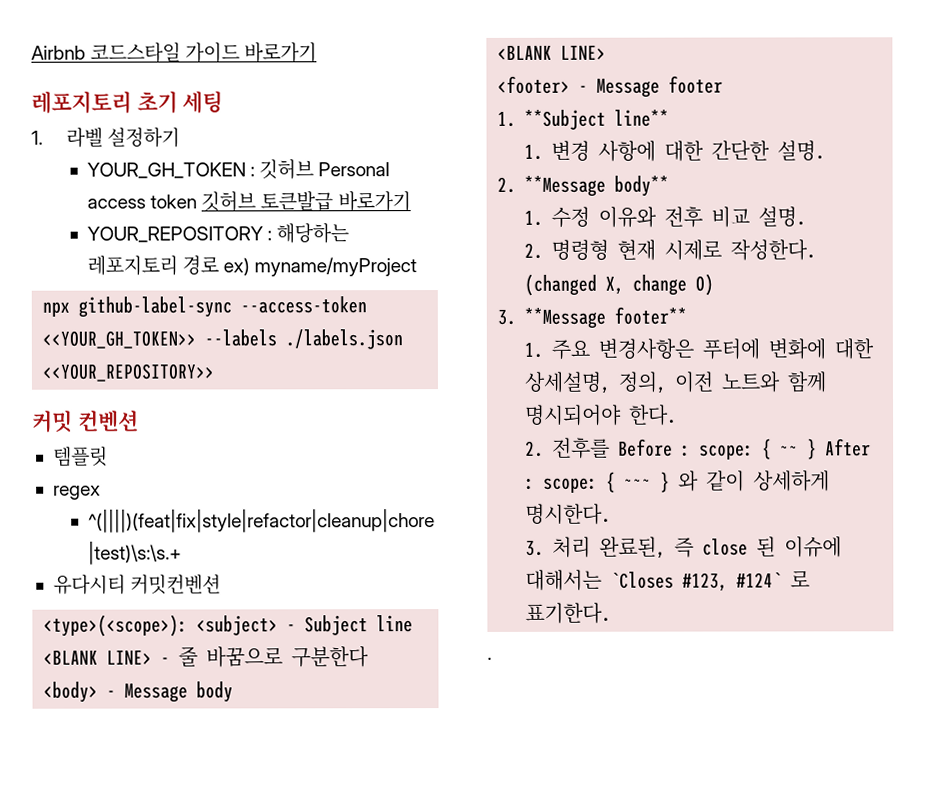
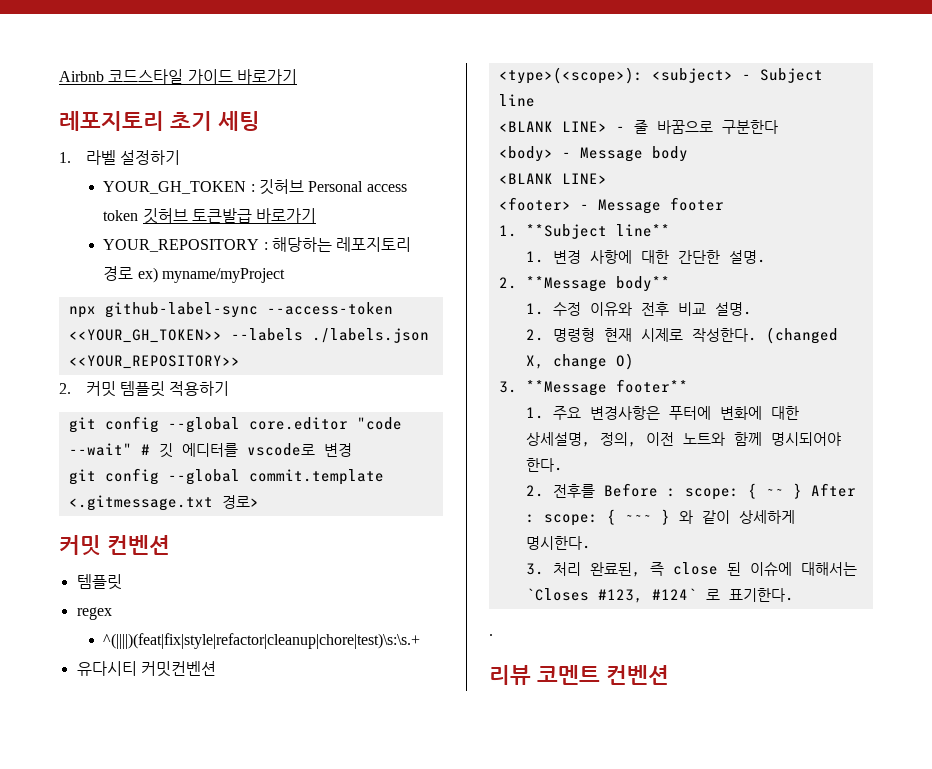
+ 2. 커밋 템플릿 적용하기
+ git config --global core.editor "code --wait" # 깃 에디터를 vscode로 변경
+ git config --global commit.template <.gitmessage.txt 경로>
+ 리뷰 코멘트 컨벤션

